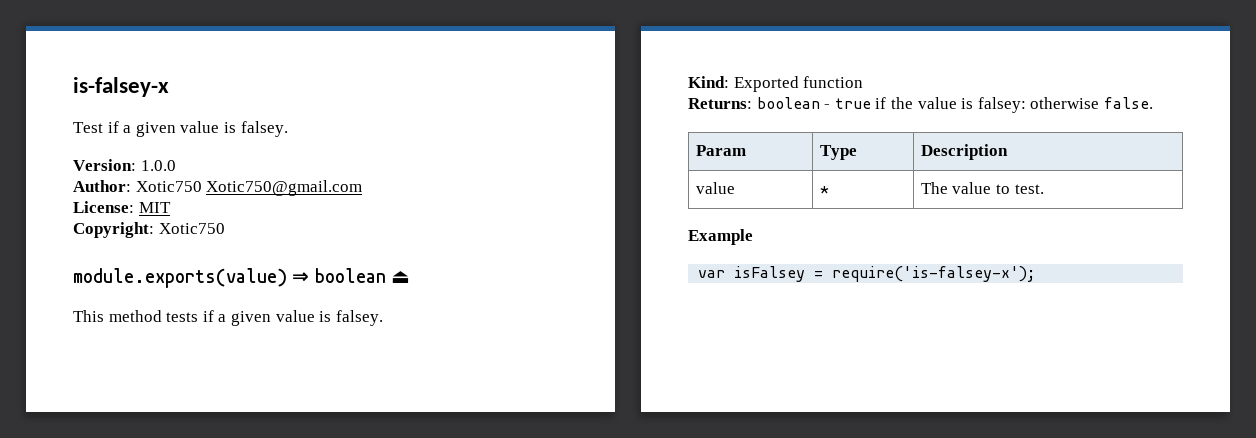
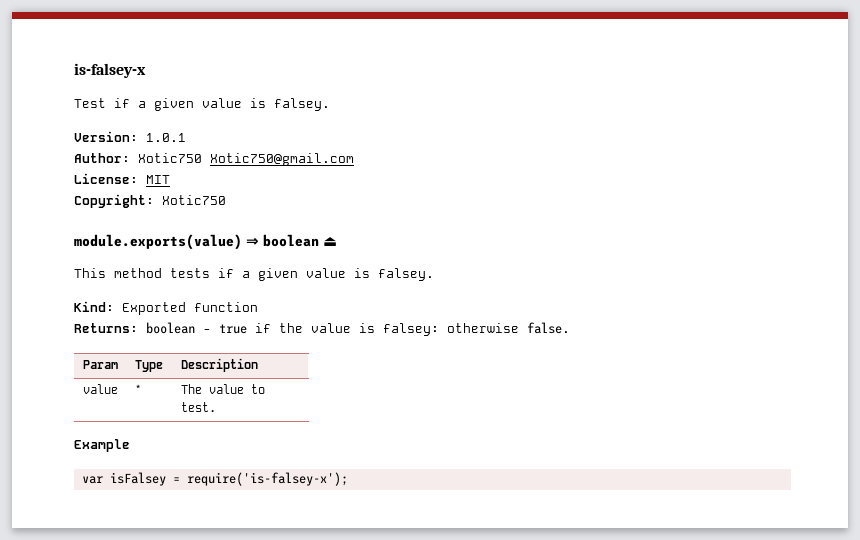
- Version: 1.0.0
+ Version: 1.0.1

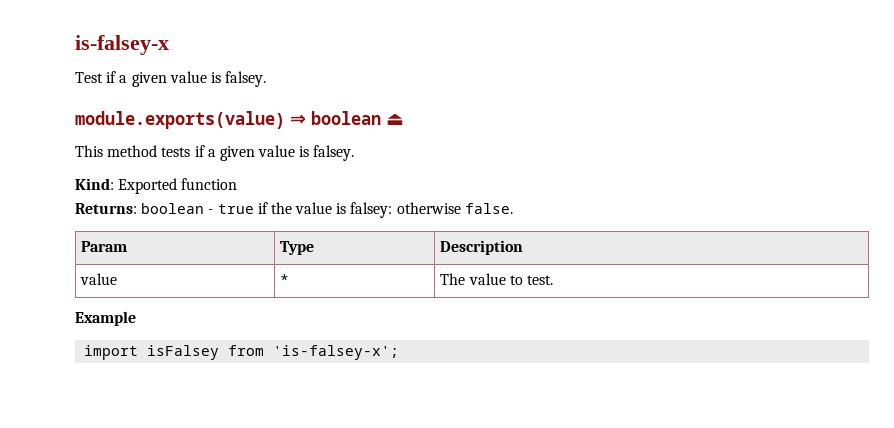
- Version: 1.0.1
- Author: Xotic750 Xotic750@gmail.com
- License: MIT
- Copyright: Xotic750
- var isFalsey = require('is-falsey-x');
+ import isFalsey from 'is-falsey-x';

